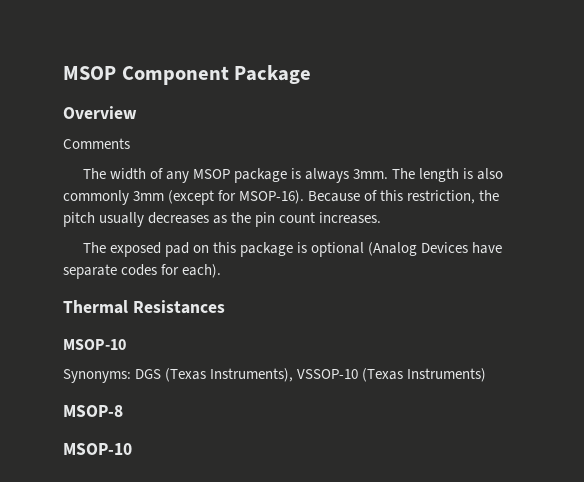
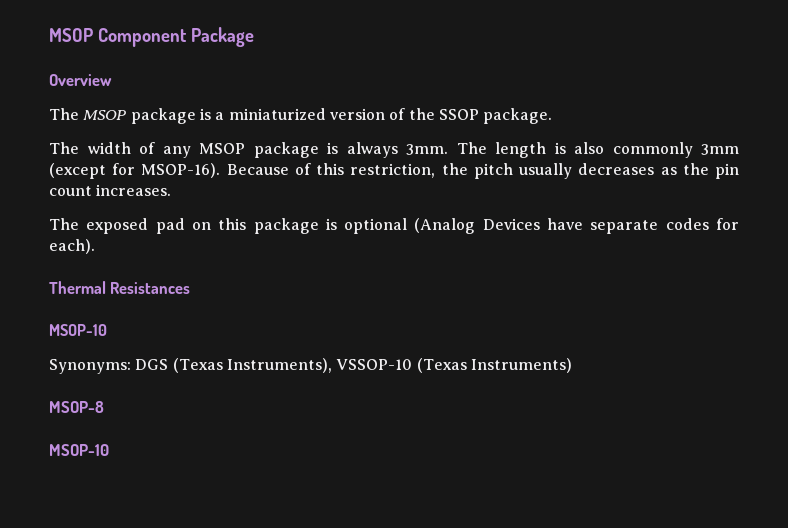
- Comments
+ The MSOP package is a miniaturized version of the SSOP package.

